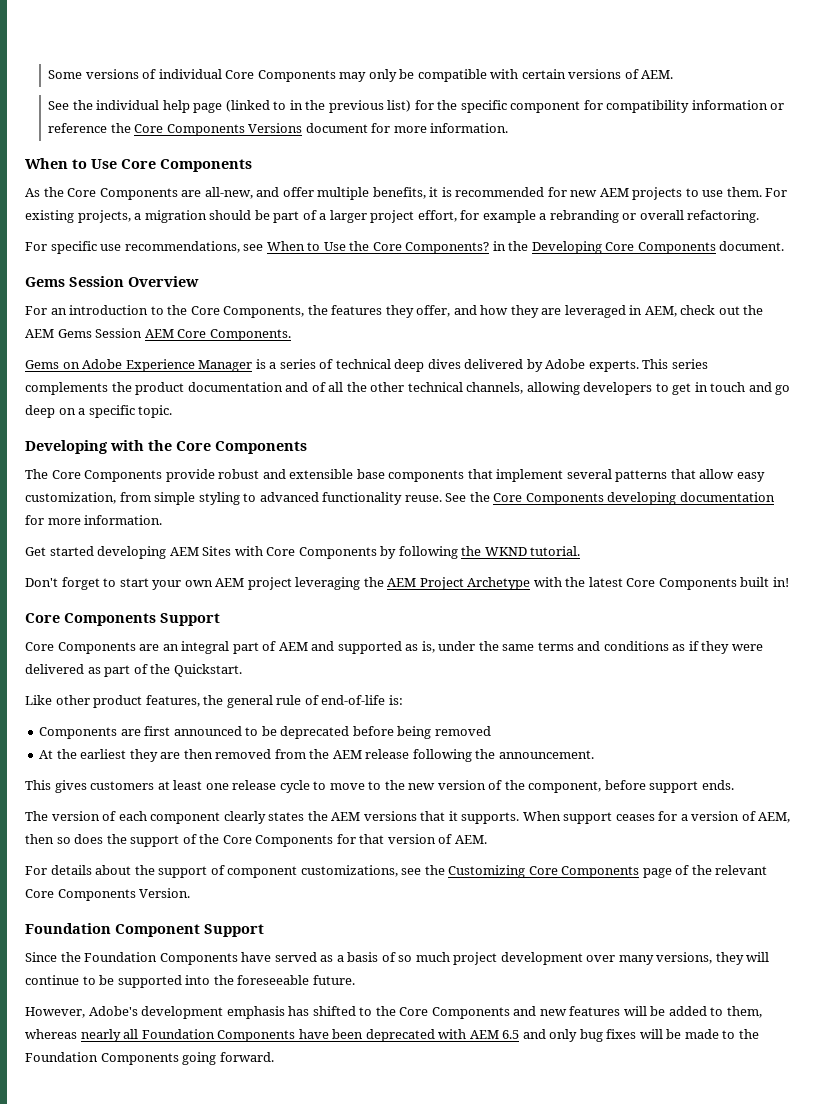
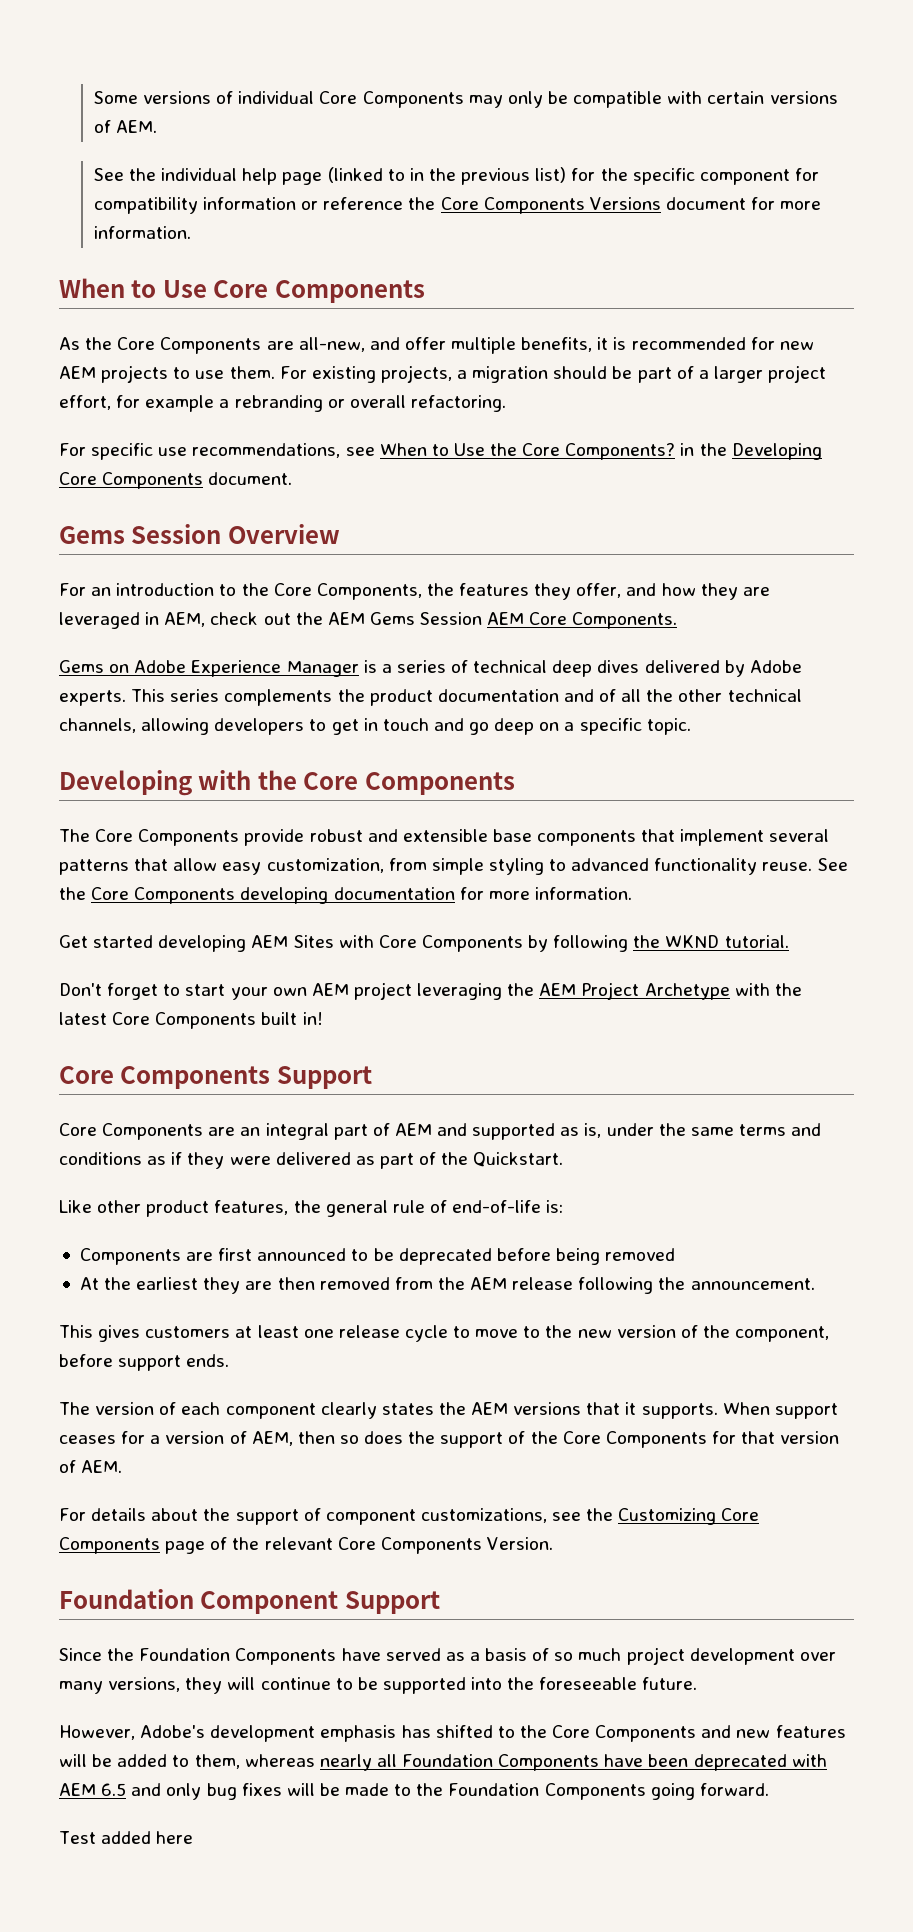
+ Test added here

